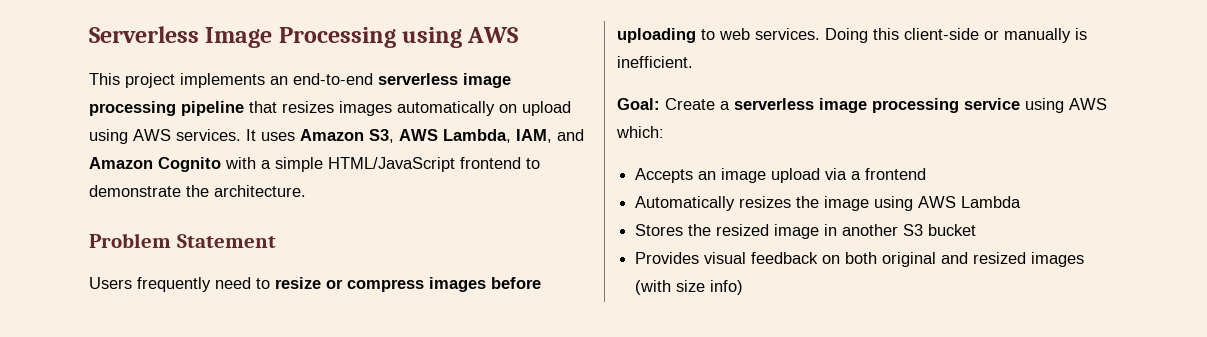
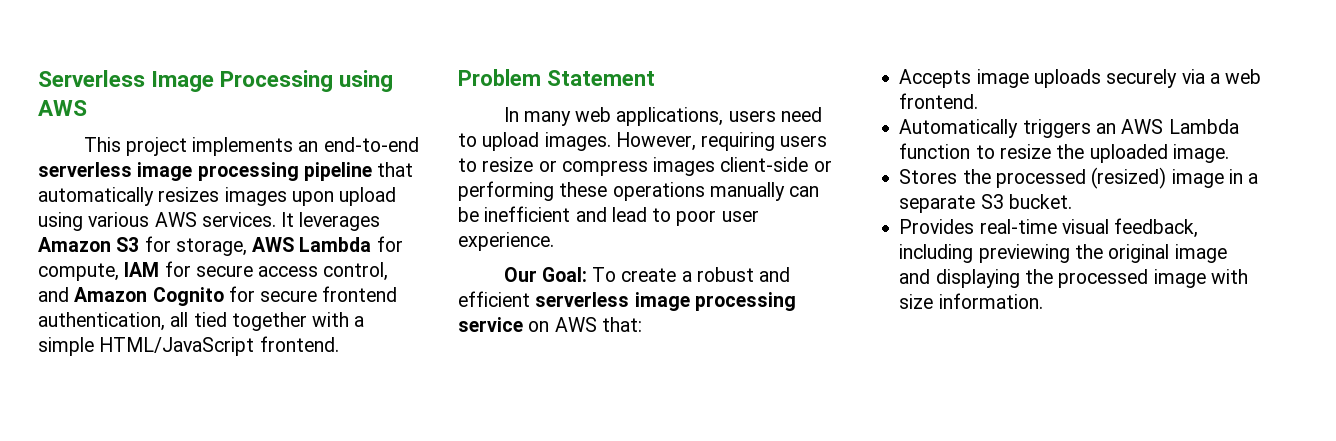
- This project implements an end-to-end serverless image processing pipeline that resizes images automatically on upload using AWS services.
+ This project implements an end-to-end serverless image processing pipeline that automatically resizes images upon upload using various AWS services.
- It uses Amazon S3, AWS Lambda, IAM, and Amazon Cognito with a simple HTML/JavaScript frontend to demonstrate the architecture.
+ It leverages Amazon S3 for storage, AWS Lambda for compute, IAM for secure access control, and Amazon Cognito for secure frontend authentication, all tied together with a simple HTML/JavaScript frontend.
  Problem Statement
- Users frequently need to resize or compress images before uploading to web services. Doing this client-side or manually is inefficient.
- Goal: Create a serverless image processing service using AWS which:
- Accepts an image upload via a frontend
- Automatically resizes the image using AWS Lambda
- Stores the resized image in another S3 bucket
- Provides visual feedback on both original and resized images (with size info)
+ In many web applications, users need to upload images. However, requiring users to resize or compress images client-side or performing these operations manually can be inefficient and lead to poor user experience.
+ Our Goal: To create a robust and efficient serverless image processing service on AWS that:
+ Accepts image uploads securely via a web frontend.
+ Automatically triggers an AWS Lambda function to resize the uploaded image.
+ Stores the processed (resized) image in a separate S3 bucket.
+ Provides real-time visual feedback, including previewing the original image and displaying the processed image with size information.

